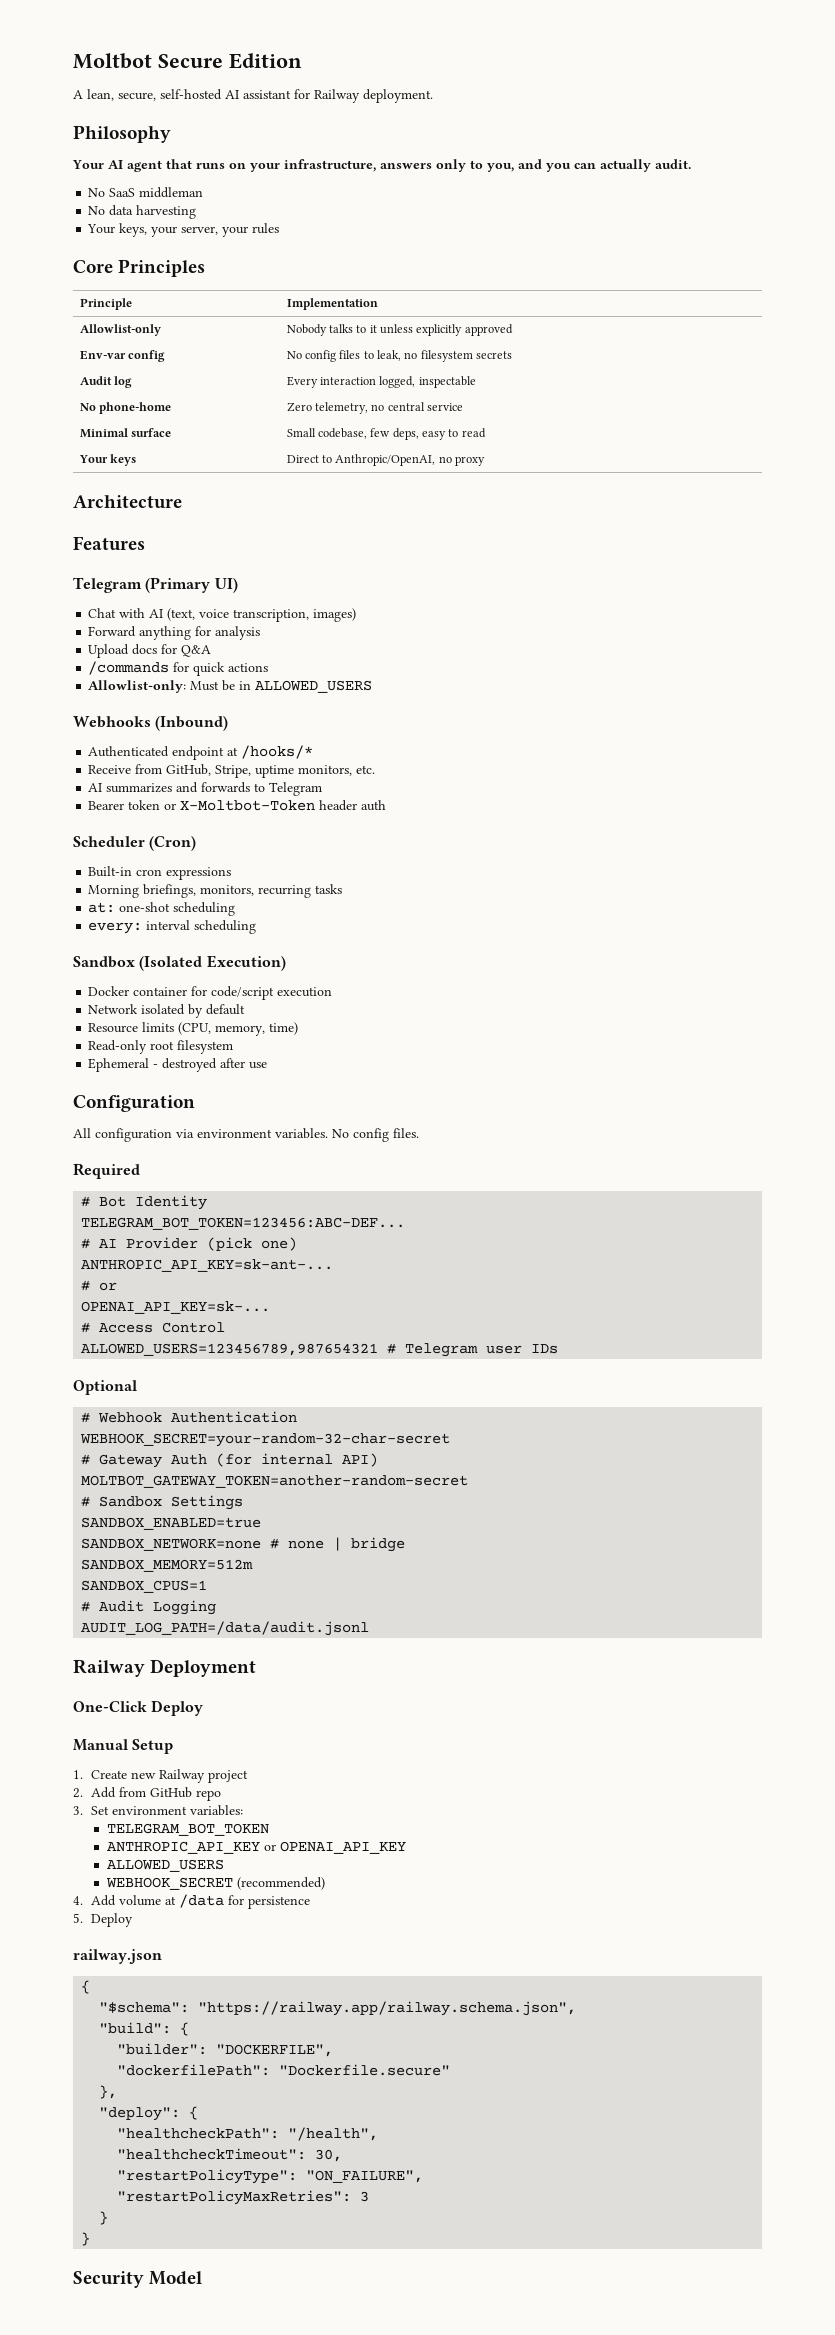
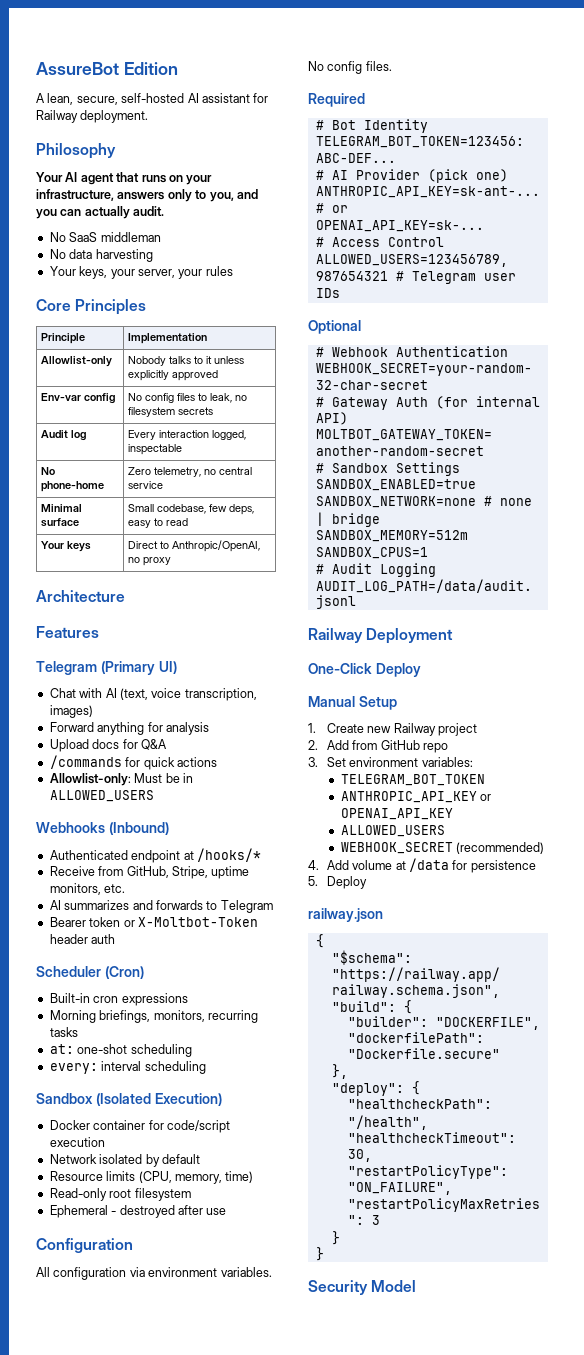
- Moltbot Secure Edition
+ AssureBot Edition

